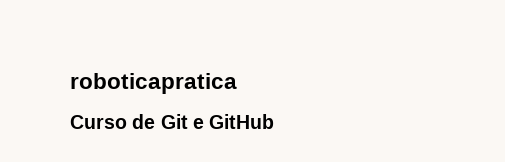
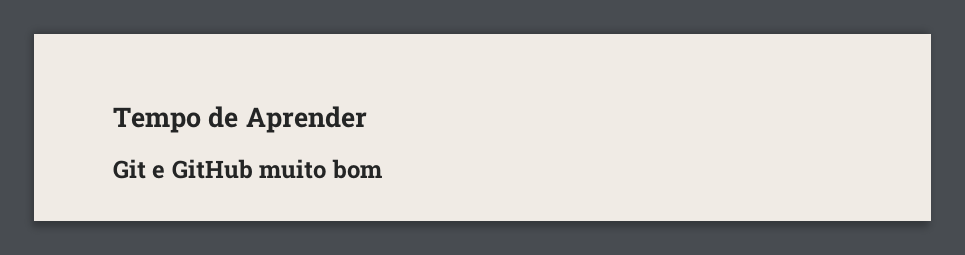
- roboticapratica
- Curso de Git e GitHub
+ Tempo de Aprender
+ Git e GitHub muito bom

